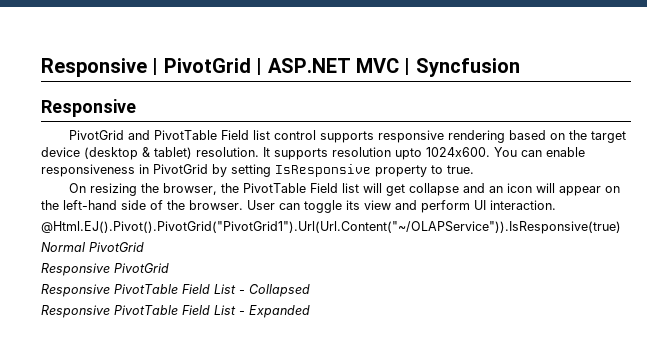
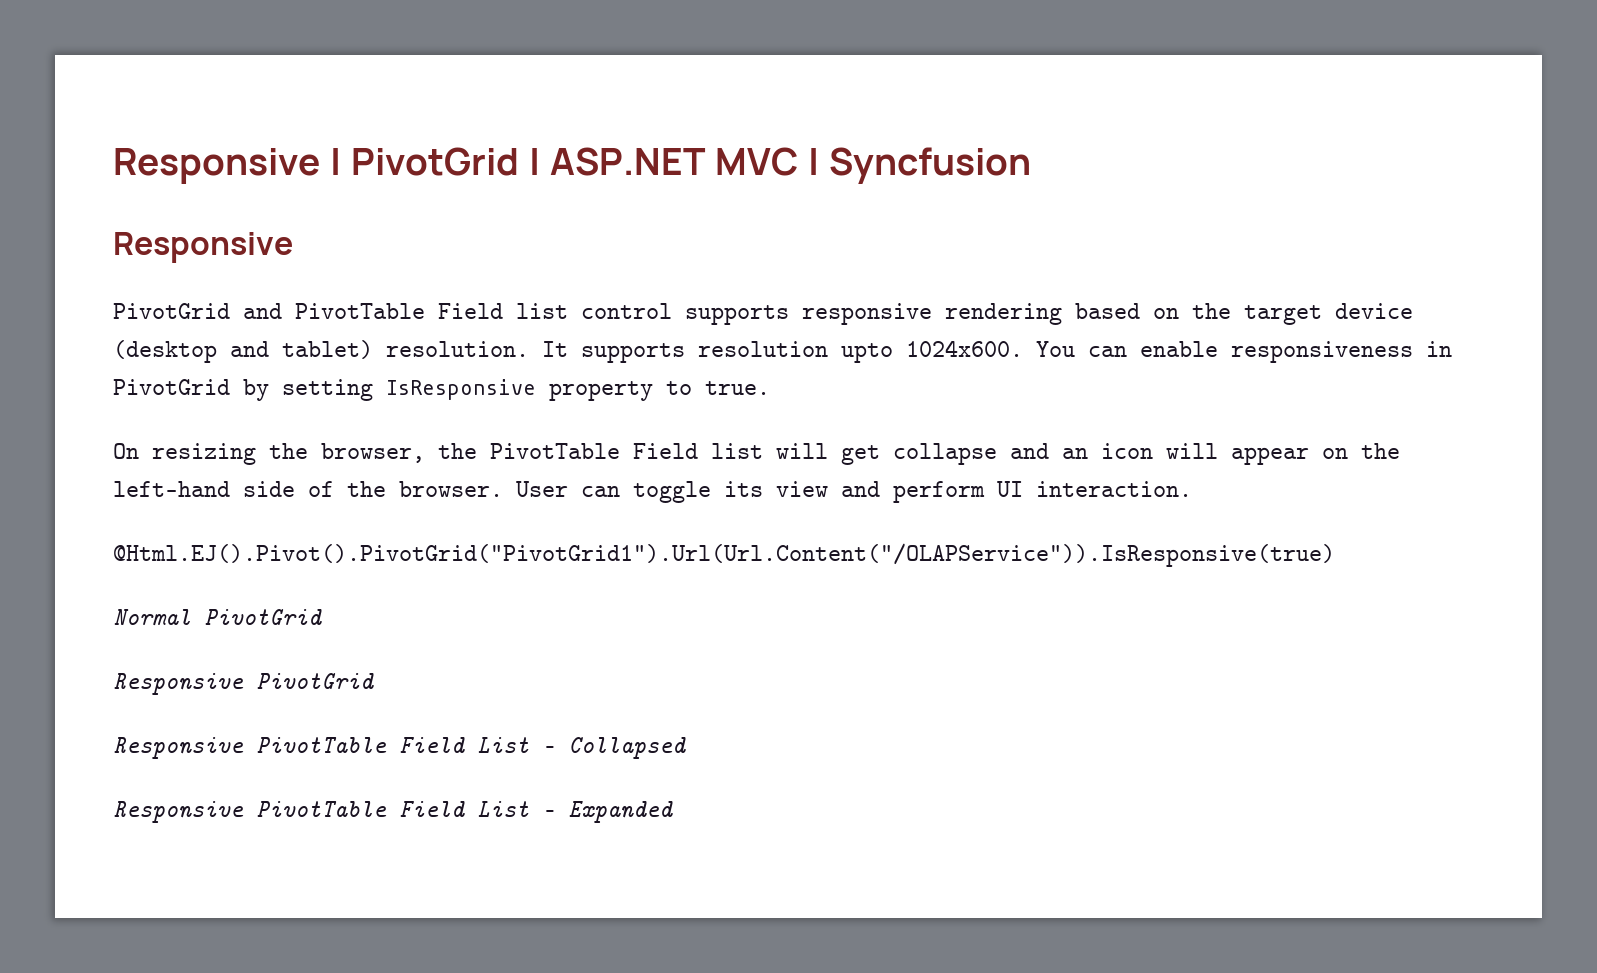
- PivotGrid and PivotTable Field list control supports responsive rendering based on the target device (desktop & tablet) resolution.
+ PivotGrid and PivotTable Field list control supports responsive rendering based on the target device (desktop and tablet) resolution.
- @Html.EJ().Pivot().PivotGrid("PivotGrid1").Url(Url.Content("~/OLAPService")).IsResponsive(true)
+ @Html.EJ().Pivot().PivotGrid("PivotGrid1").Url(Url.Content("/OLAPService")).IsResponsive(true)

